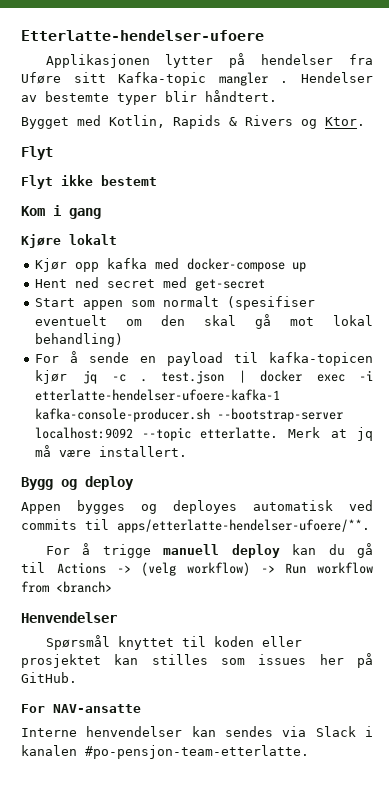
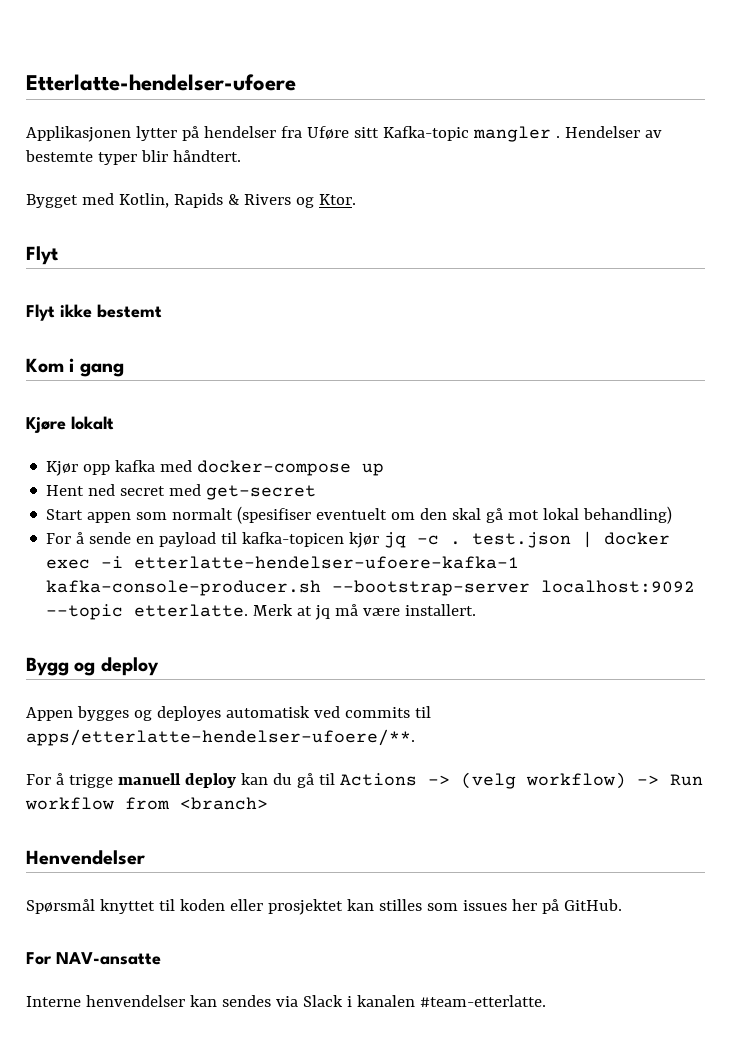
- Interne henvendelser kan sendes via Slack i kanalen #po-pensjon-team-etterlatte.
+ Interne henvendelser kan sendes via Slack i kanalen #team-etterlatte.

